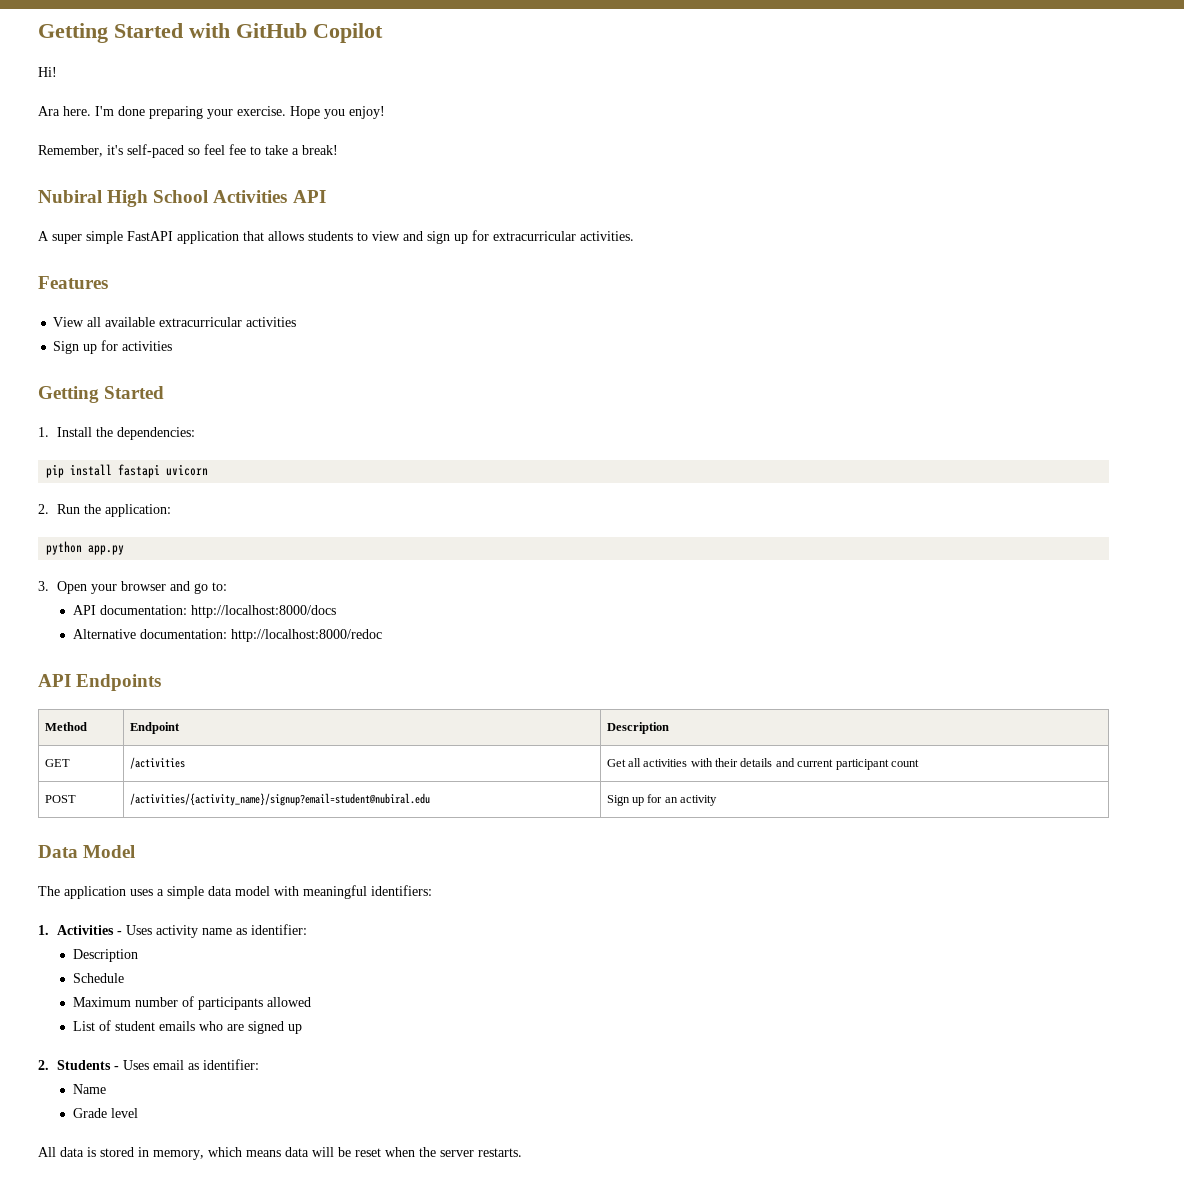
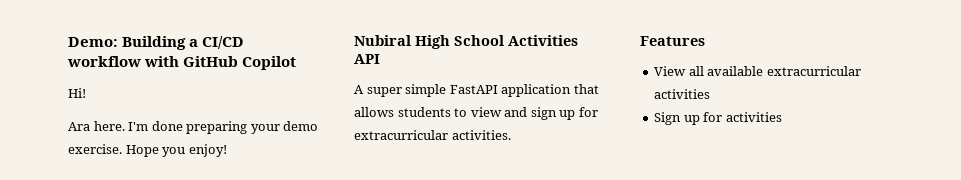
- Getting Started with GitHub Copilot
+ Demo: Building a CI/CD workflow with GitHub Copilot
- I'm done preparing your exercise.
+ I'm done preparing your demo exercise.
- Remember, it's self-paced so feel fee to take a break!
  Sign up for activities
- Getting Started
- 1. Install the dependencies:
- pip install fastapi uvicorn
- 2. Run the application:
- python app.py
- 3. Open your browser and go to:
- API documentation: http://localhost:8000/docs
- Alternative documentation: http://localhost:8000/redoc
- API Endpoints
- Method | Endpoint | Description
- GET | /activities | Get all activities with their details and current participant count
- POST | /activities/{activity_name}/signup?email=student@nubiral.edu | Sign up for an activity
- Data Model
- The application uses a simple data model with meaningful identifiers:
- 1. Activities - Uses activity name as identifier:
- Description
- Schedule
- Maximum number of participants allowed
- List of student emails who are signed up
- 2. Students - Uses email as identifier:
- Name
- Grade level
- All data is stored in memory, which means data will be reset when the server restarts.

